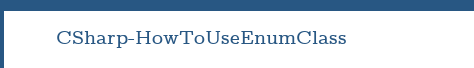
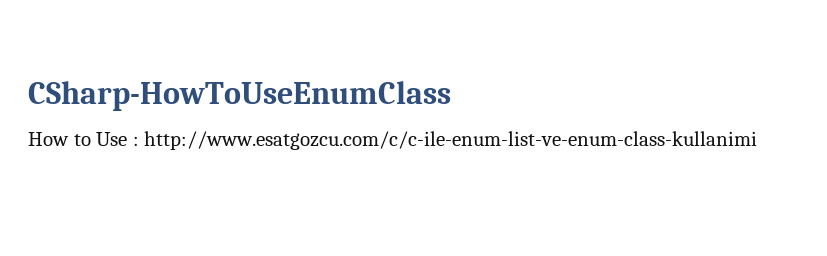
+ How to Use : http://www.esatgozcu.com/c/c-ile-enum-list-ve-enum-class-kullanimi

